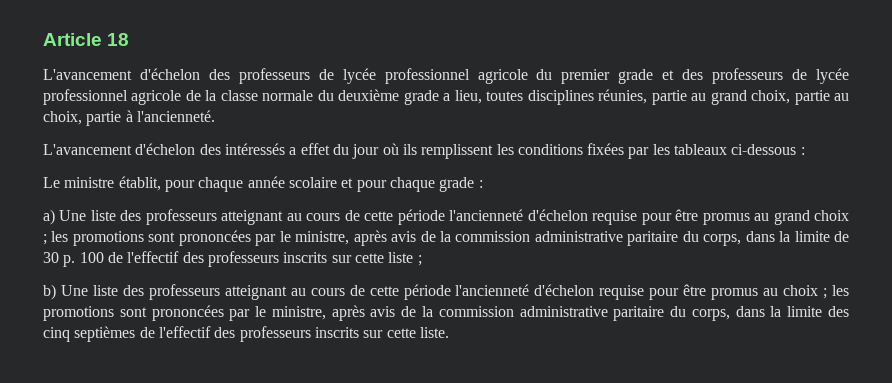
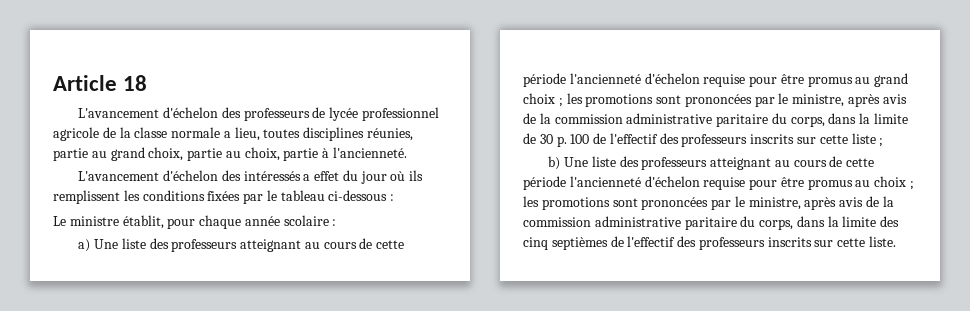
- L'avancement d'échelon des professeurs de lycée professionnel agricole du premier grade et des professeurs de lycée professionnel agricole de la classe normale du deuxième grade a lieu, toutes disciplines réunies, partie au grand choix, partie au choix, partie à l'ancienneté.
+ L'avancement d'échelon des professeurs de lycée professionnel agricole de la classe normale a lieu, toutes disciplines réunies, partie au grand choix, partie au choix, partie à l'ancienneté.
- L'avancement d'échelon des intéressés a effet du jour où ils remplissent les conditions fixées par les tableaux ci-dessous :
+ L'avancement d'échelon des intéressés a effet du jour où ils remplissent les conditions fixées par le tableau ci-dessous :
- Le ministre établit, pour chaque année scolaire et pour chaque grade :
+ Le ministre établit, pour chaque année scolaire :

